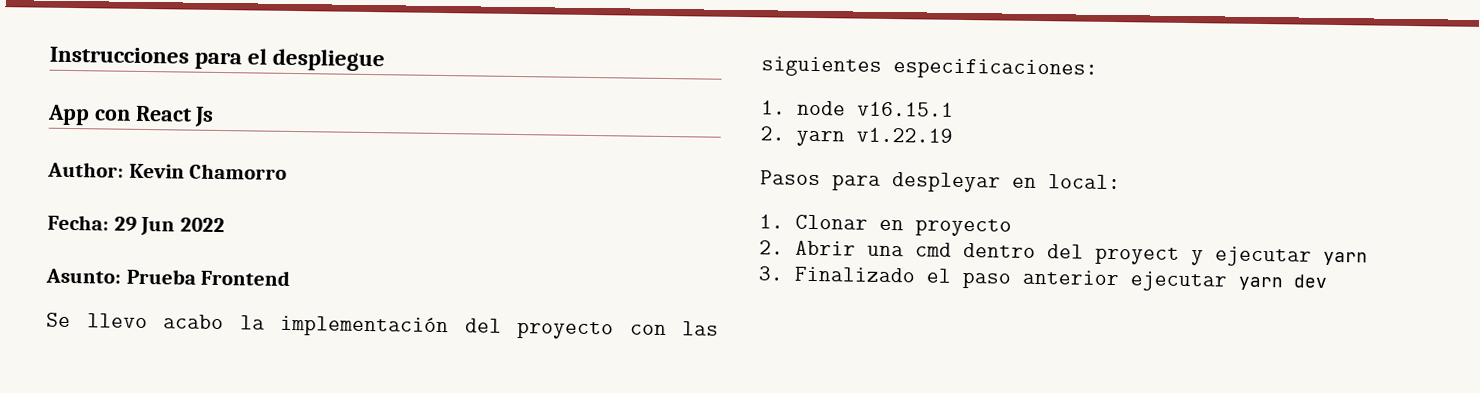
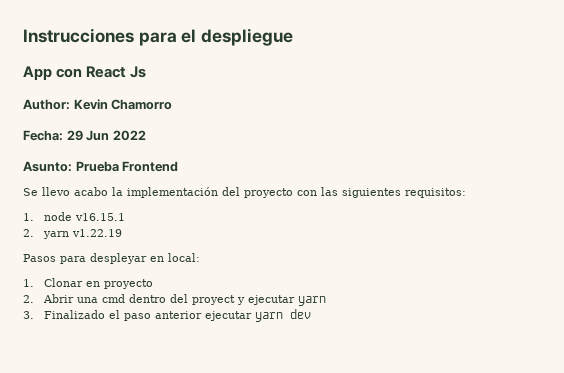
- Se llevo acabo la implementación del proyecto con las siguientes especificaciones:
+ Se llevo acabo la implementación del proyecto con las siguientes requisitos:

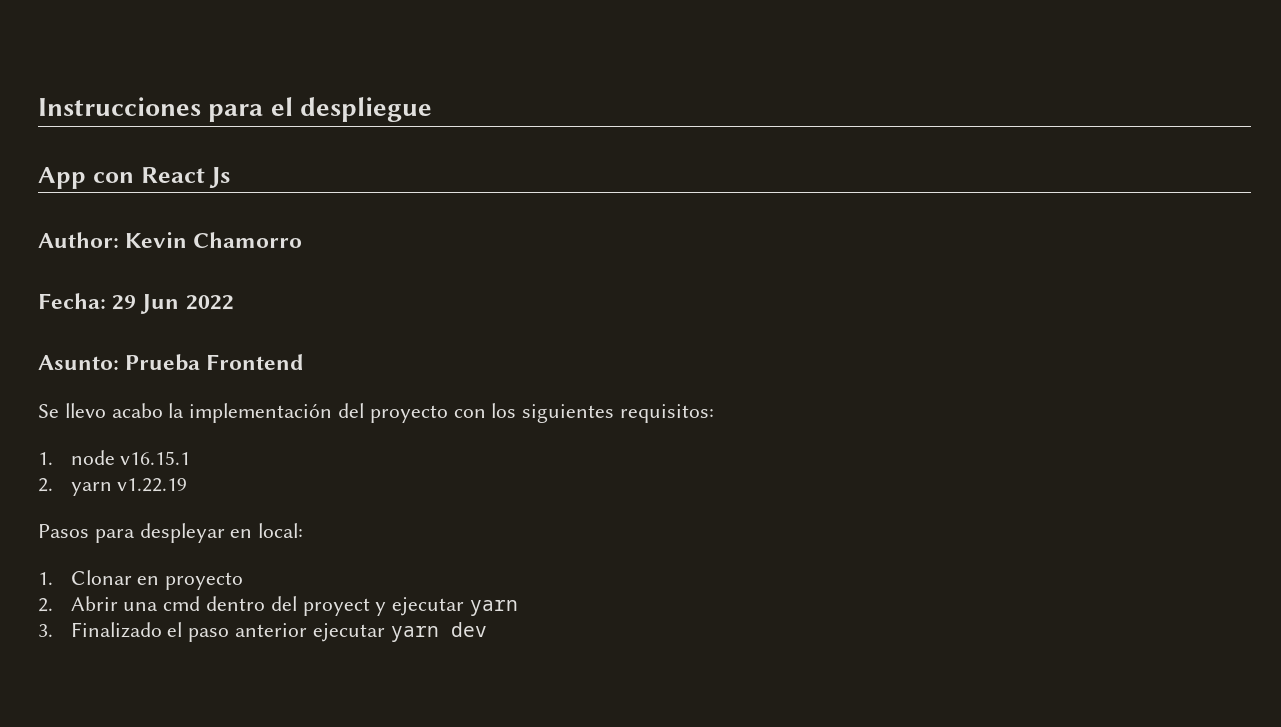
- Se llevo acabo la implementación del proyecto con las siguientes requisitos:
+ Se llevo acabo la implementación del proyecto con los siguientes requisitos:

